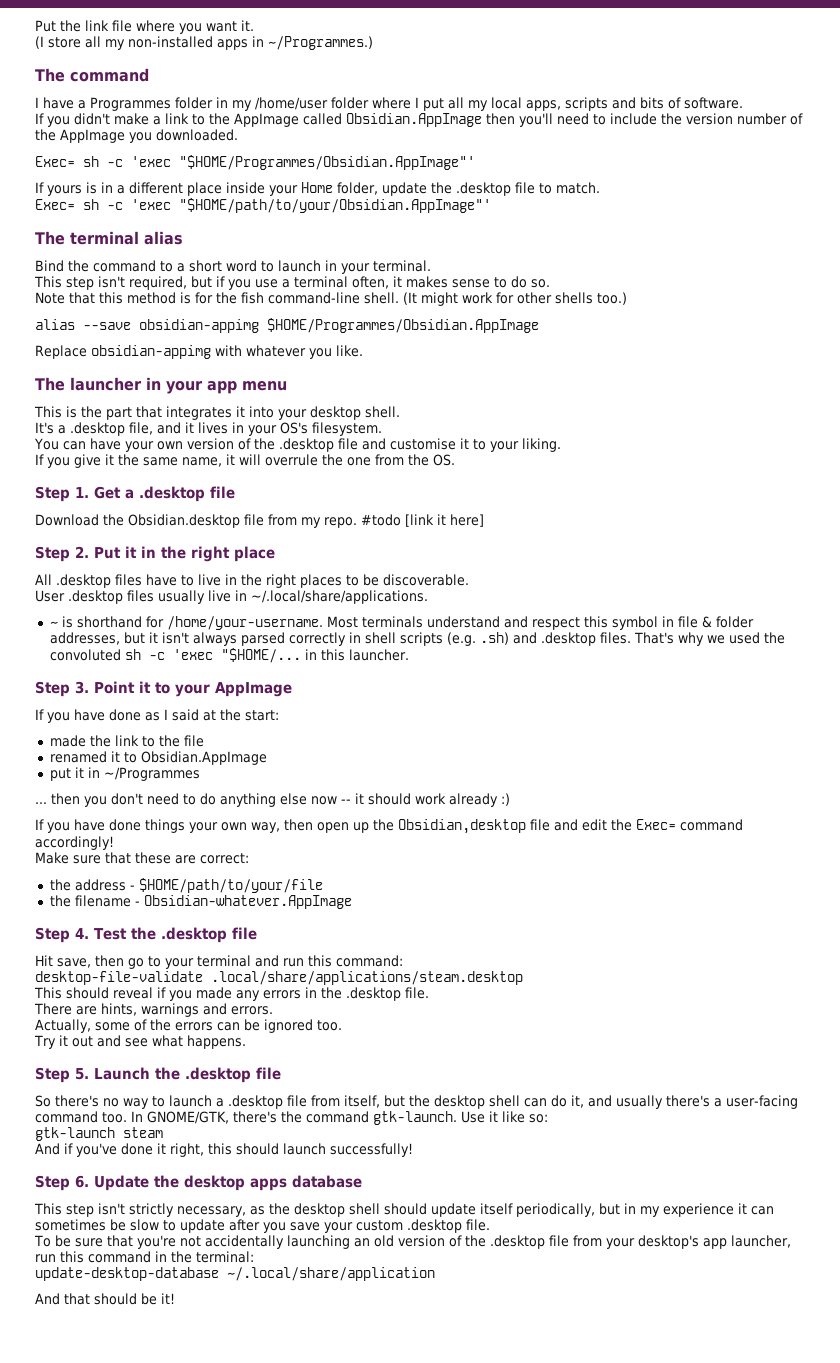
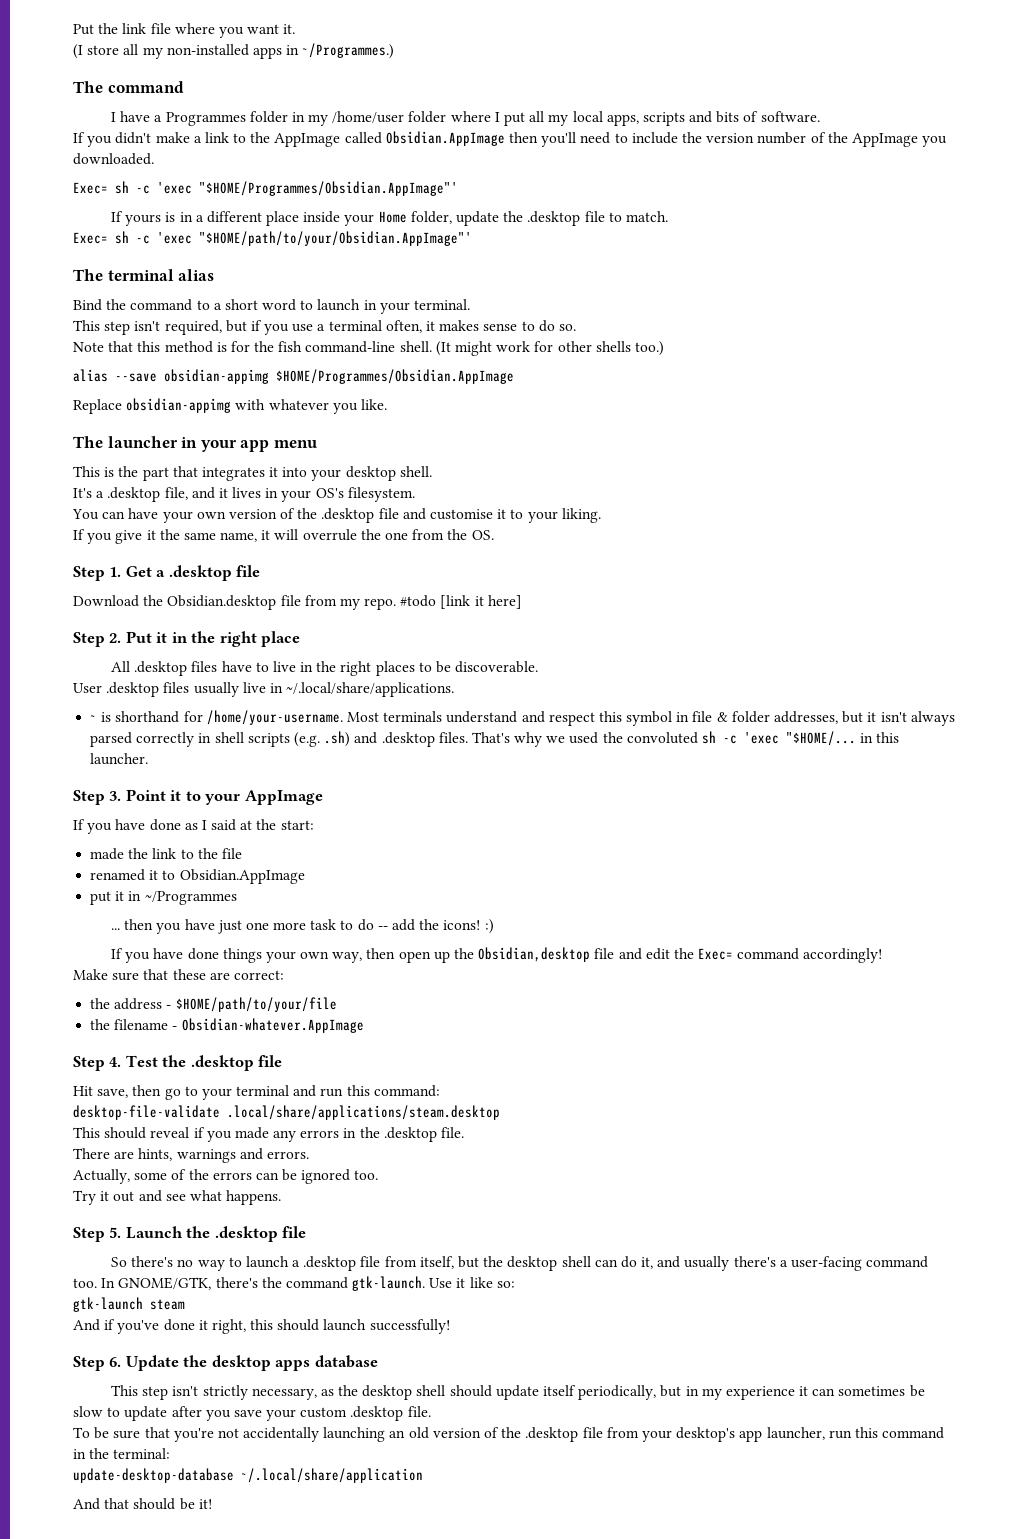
- ... then you don't need to do anything else now -- it should work already :)
+ ... then you have just one more task to do -- add the icons! :)

